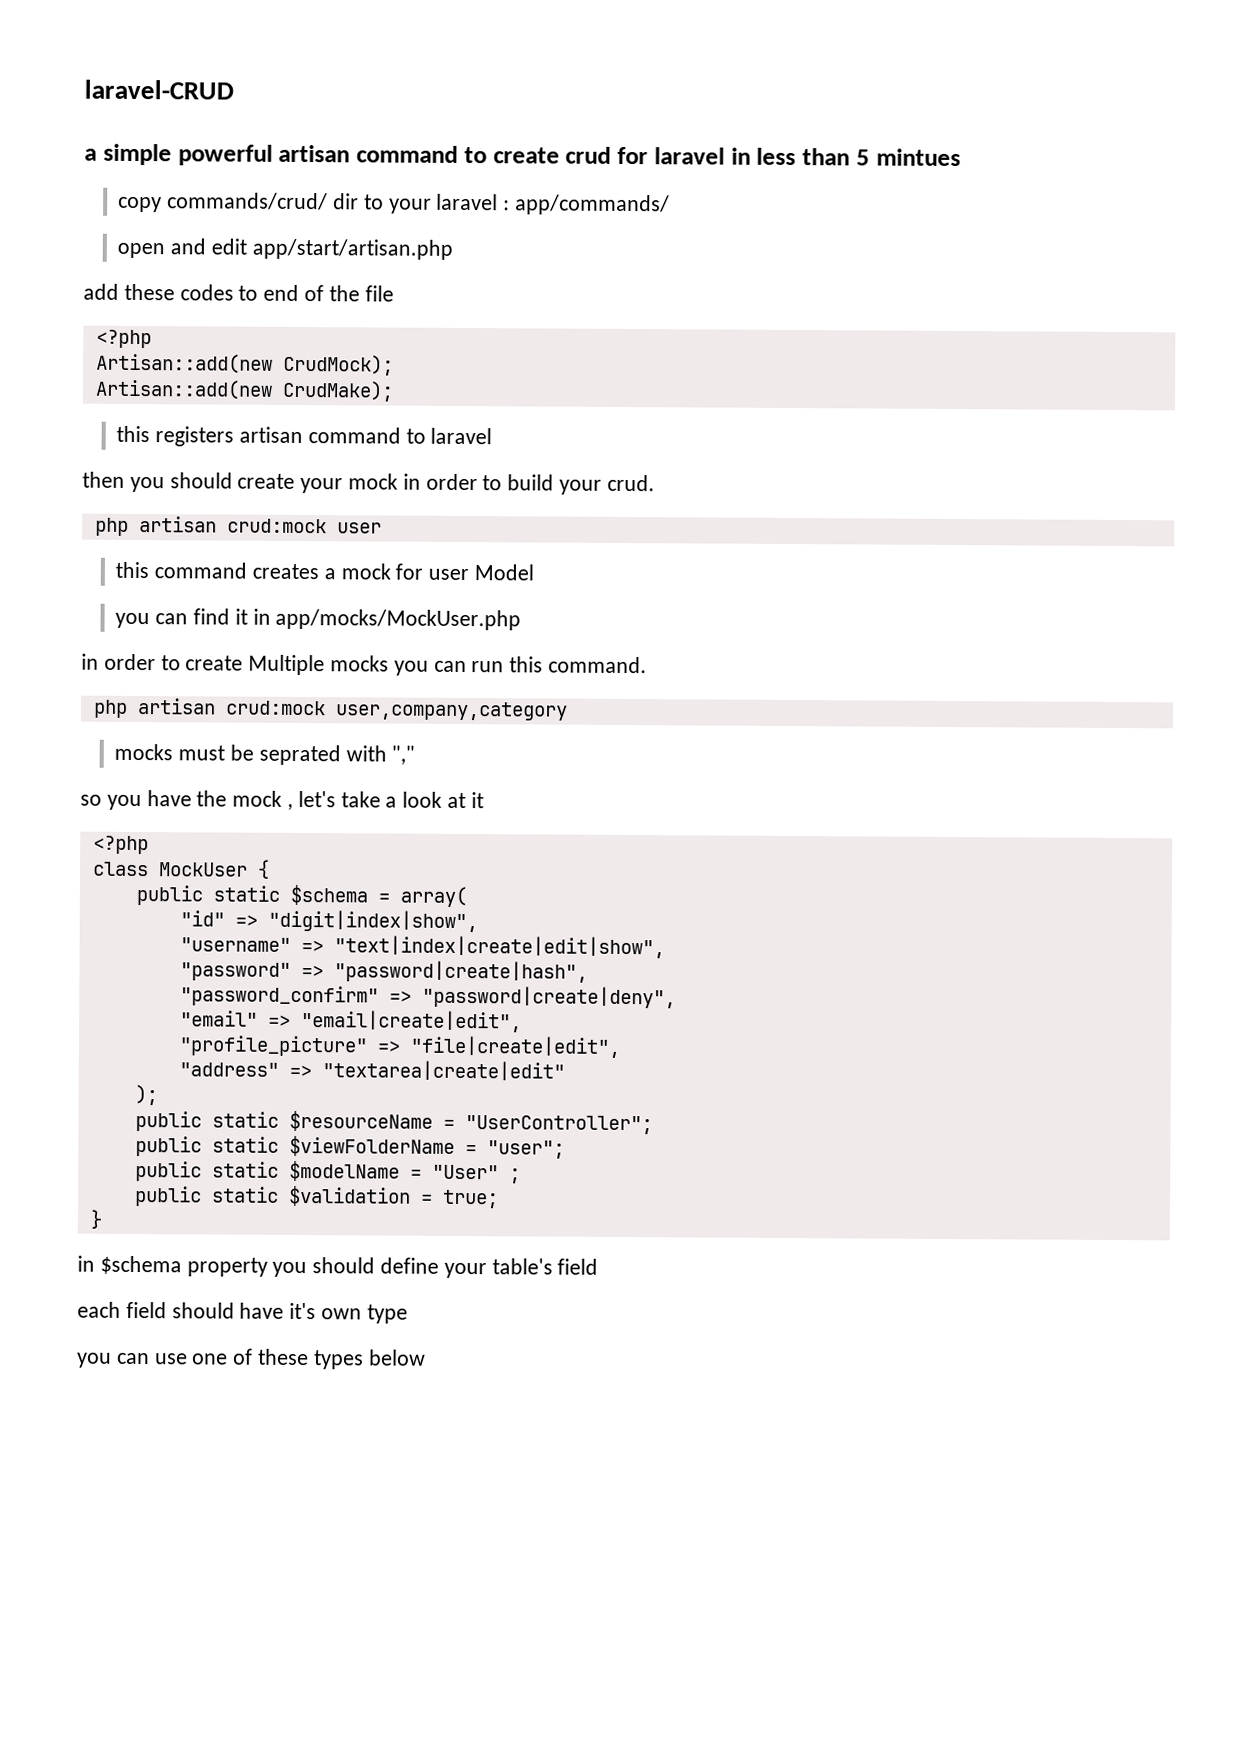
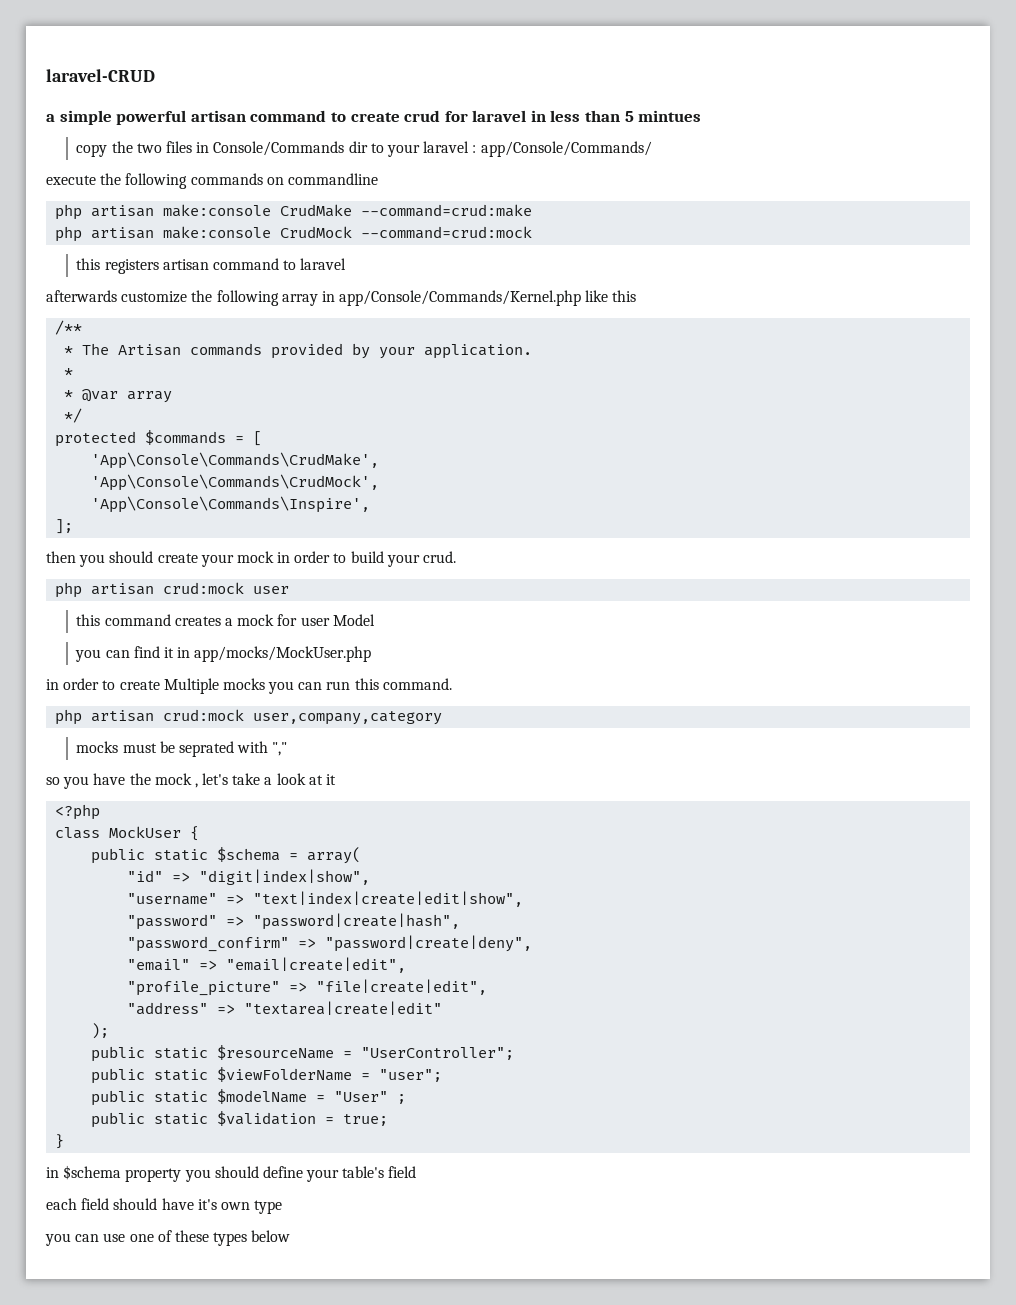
- copy commands/crud/ dir to your laravel : app/commands/
- open and edit app/start/artisan.php
- add these codes to end of the file
- <?php
- Artisan::add(new CrudMock);
- Artisan::add(new CrudMake);
+ copy the two files in Console/Commands dir to your laravel : app/Console/Commands/
+ execute the following commands on commandline
+ php artisan make:console CrudMake --command=crud:make
+ php artisan make:console CrudMock --command=crud:mock
+ afterwards customize the following array in app/Console/Commands/Kernel.php like this
+ /**
+ * The Artisan commands provided by your application.
+ *
+ * @var array
+ */
+ protected $commands = [
+ 'App\Console\Commands\CrudMake',
+ 'App\Console\Commands\CrudMock',
+ 'App\Console\Commands\Inspire',
+ ];

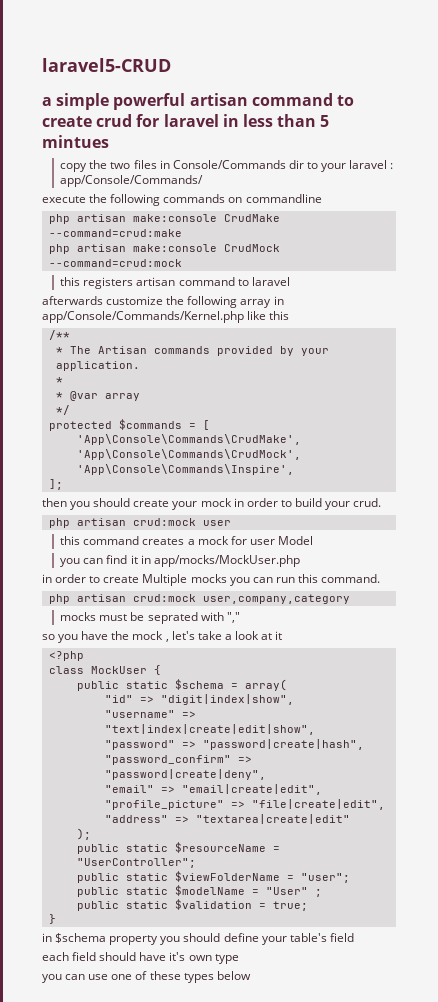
- laravel-CRUD
+ laravel5-CRUD

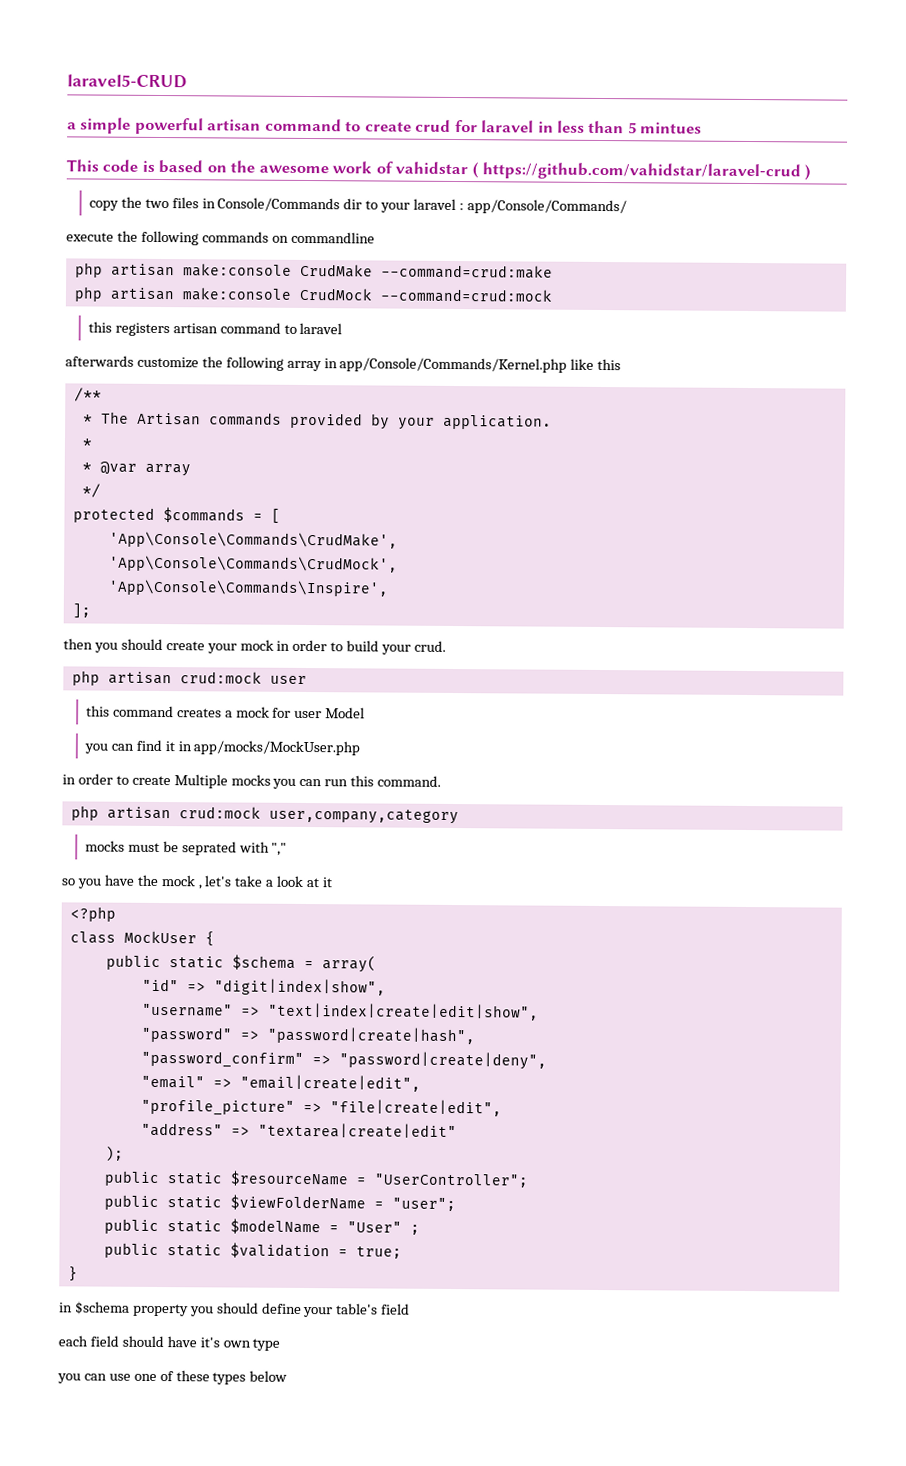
+ This code is based on the awesome work of vahidstar ( https://github.com/vahidstar/laravel-crud )

